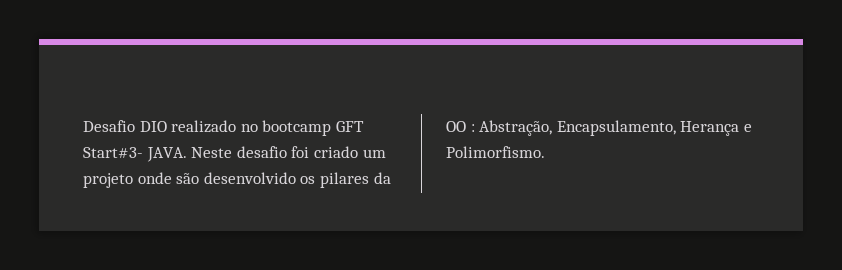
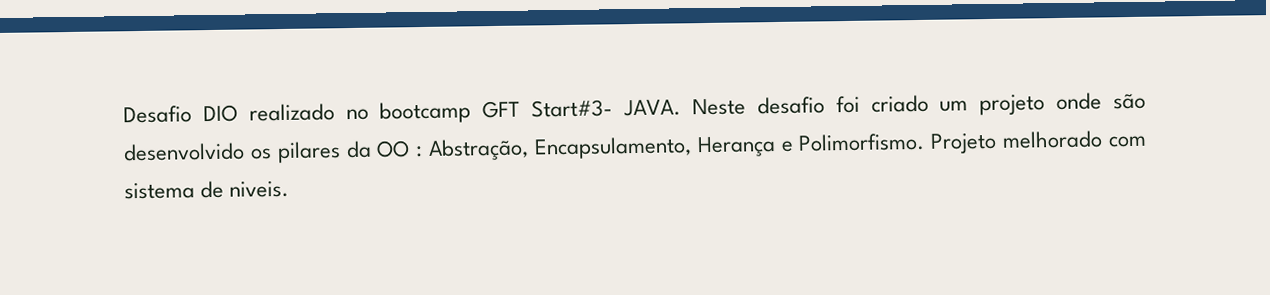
+ Projeto melhorado com sistema de niveis.

